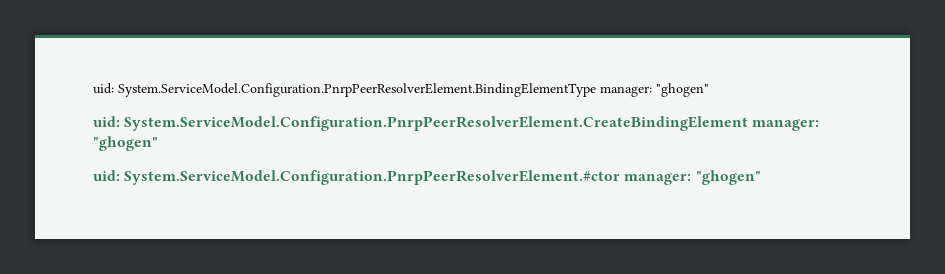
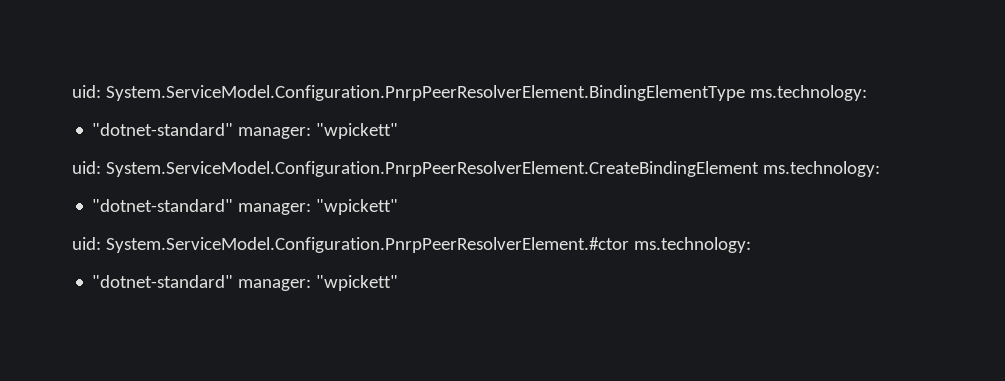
- uid: System.ServiceModel.Configuration.PnrpPeerResolverElement.BindingElementType manager: "ghogen"
- uid: System.ServiceModel.Configuration.PnrpPeerResolverElement.CreateBindingElement manager: "ghogen"
- uid: System.ServiceModel.Configuration.PnrpPeerResolverElement.#ctor manager: "ghogen"
+ uid: System.ServiceModel.Configuration.PnrpPeerResolverElement.BindingElementType ms.technology:
+ "dotnet-standard" manager: "wpickett"
+ uid: System.ServiceModel.Configuration.PnrpPeerResolverElement.CreateBindingElement ms.technology:
+ "dotnet-standard" manager: "wpickett"
+ uid: System.ServiceModel.Configuration.PnrpPeerResolverElement.#ctor ms.technology:
+ "dotnet-standard" manager: "wpickett"

